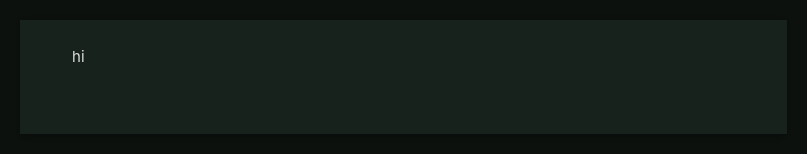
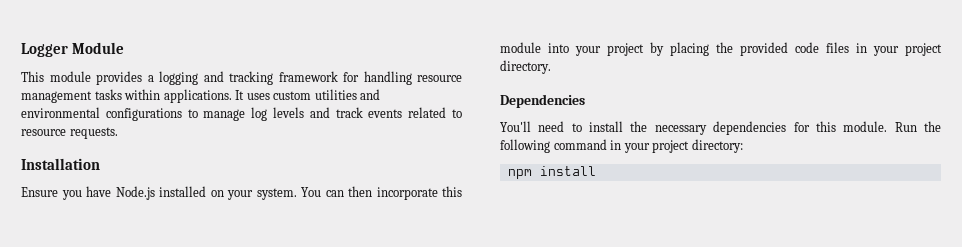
- hi
+ Logger Module
+ This module provides a logging and tracking framework for handling resource management tasks within applications. It uses custom utilities and environmental configurations to manage log levels and track events related to resource requests.
+ Installation
+ Ensure you have Node.js installed on your system. You can then incorporate this module into your project by placing the provided code files in your project directory.
+ Dependencies
+ You'll need to install the necessary dependencies for this module. Run the following command in your project directory:
+ npm install

